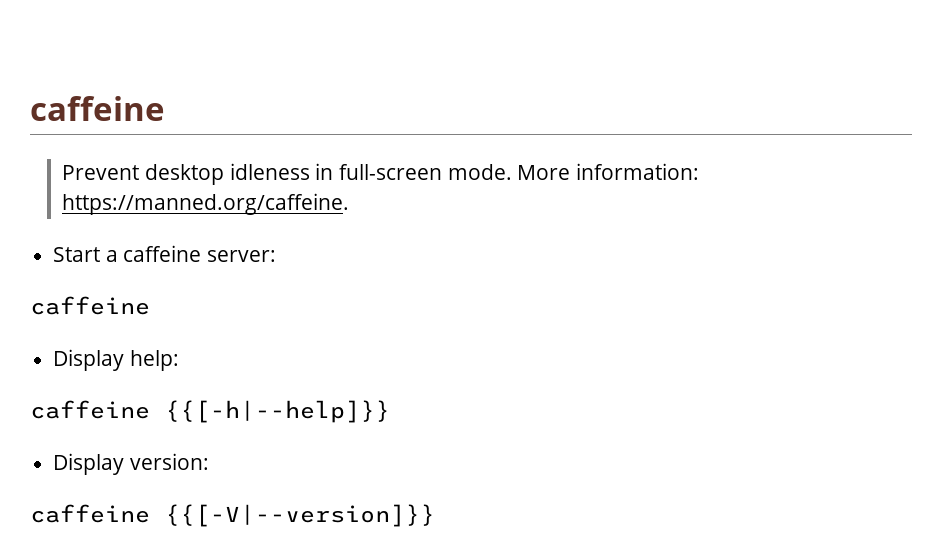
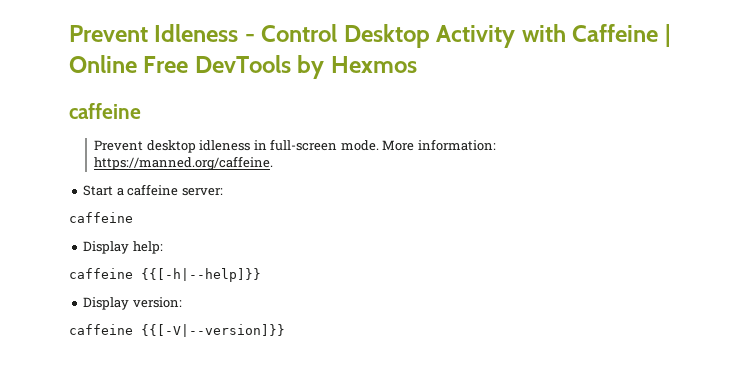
+ Prevent Idleness - Control Desktop Activity with Caffeine | Online Free DevTools by Hexmos

